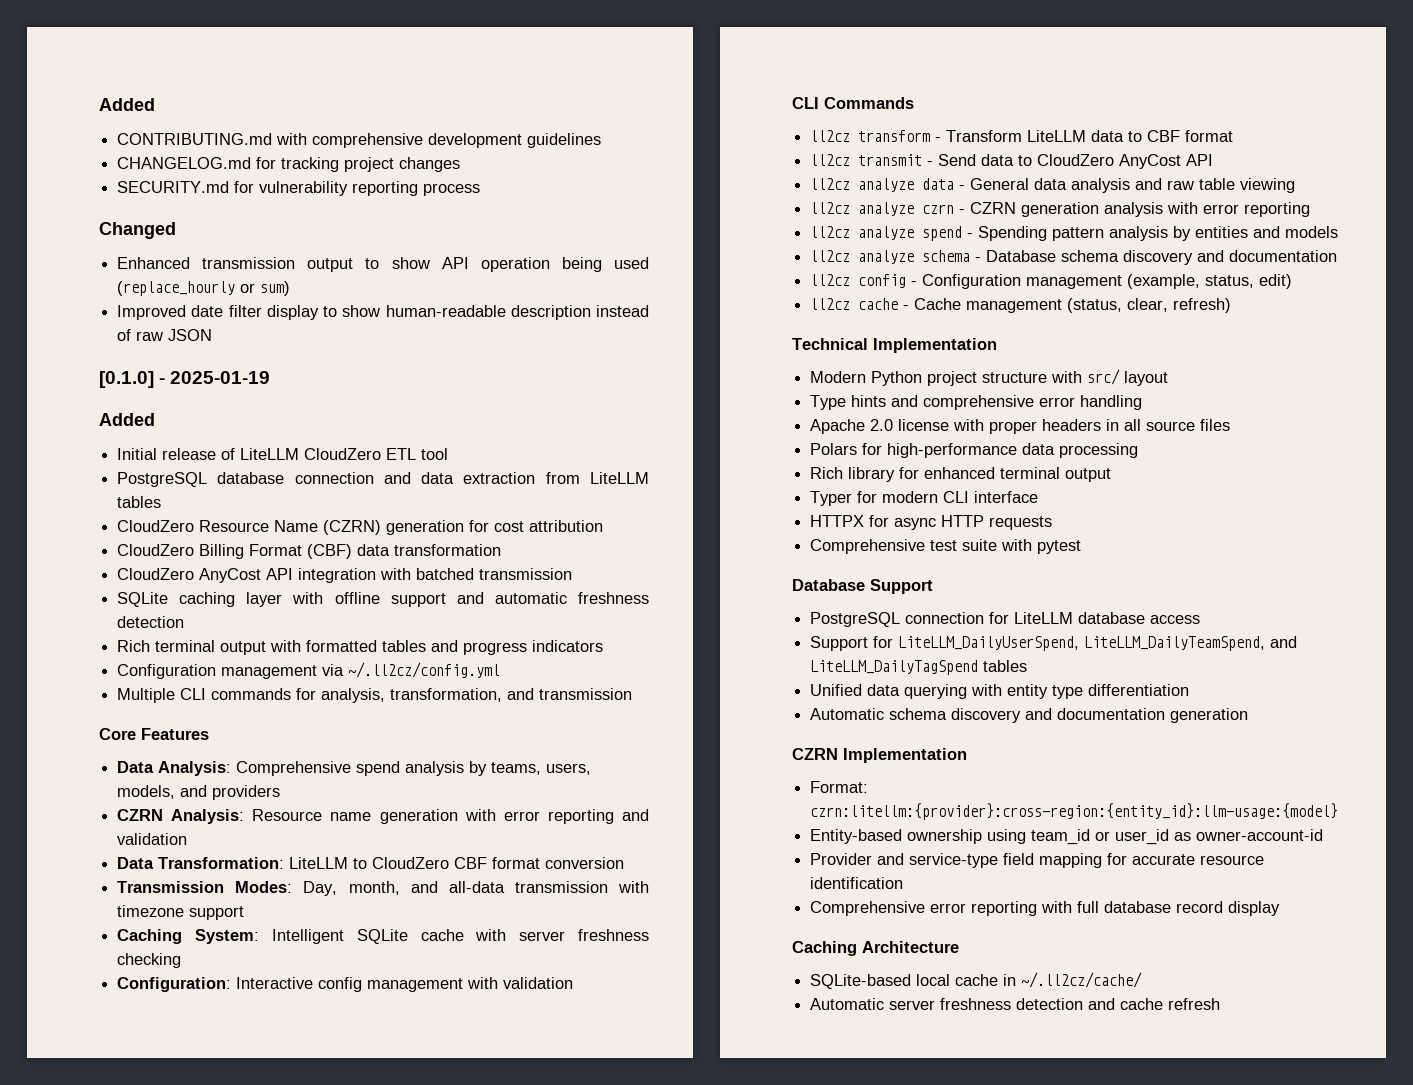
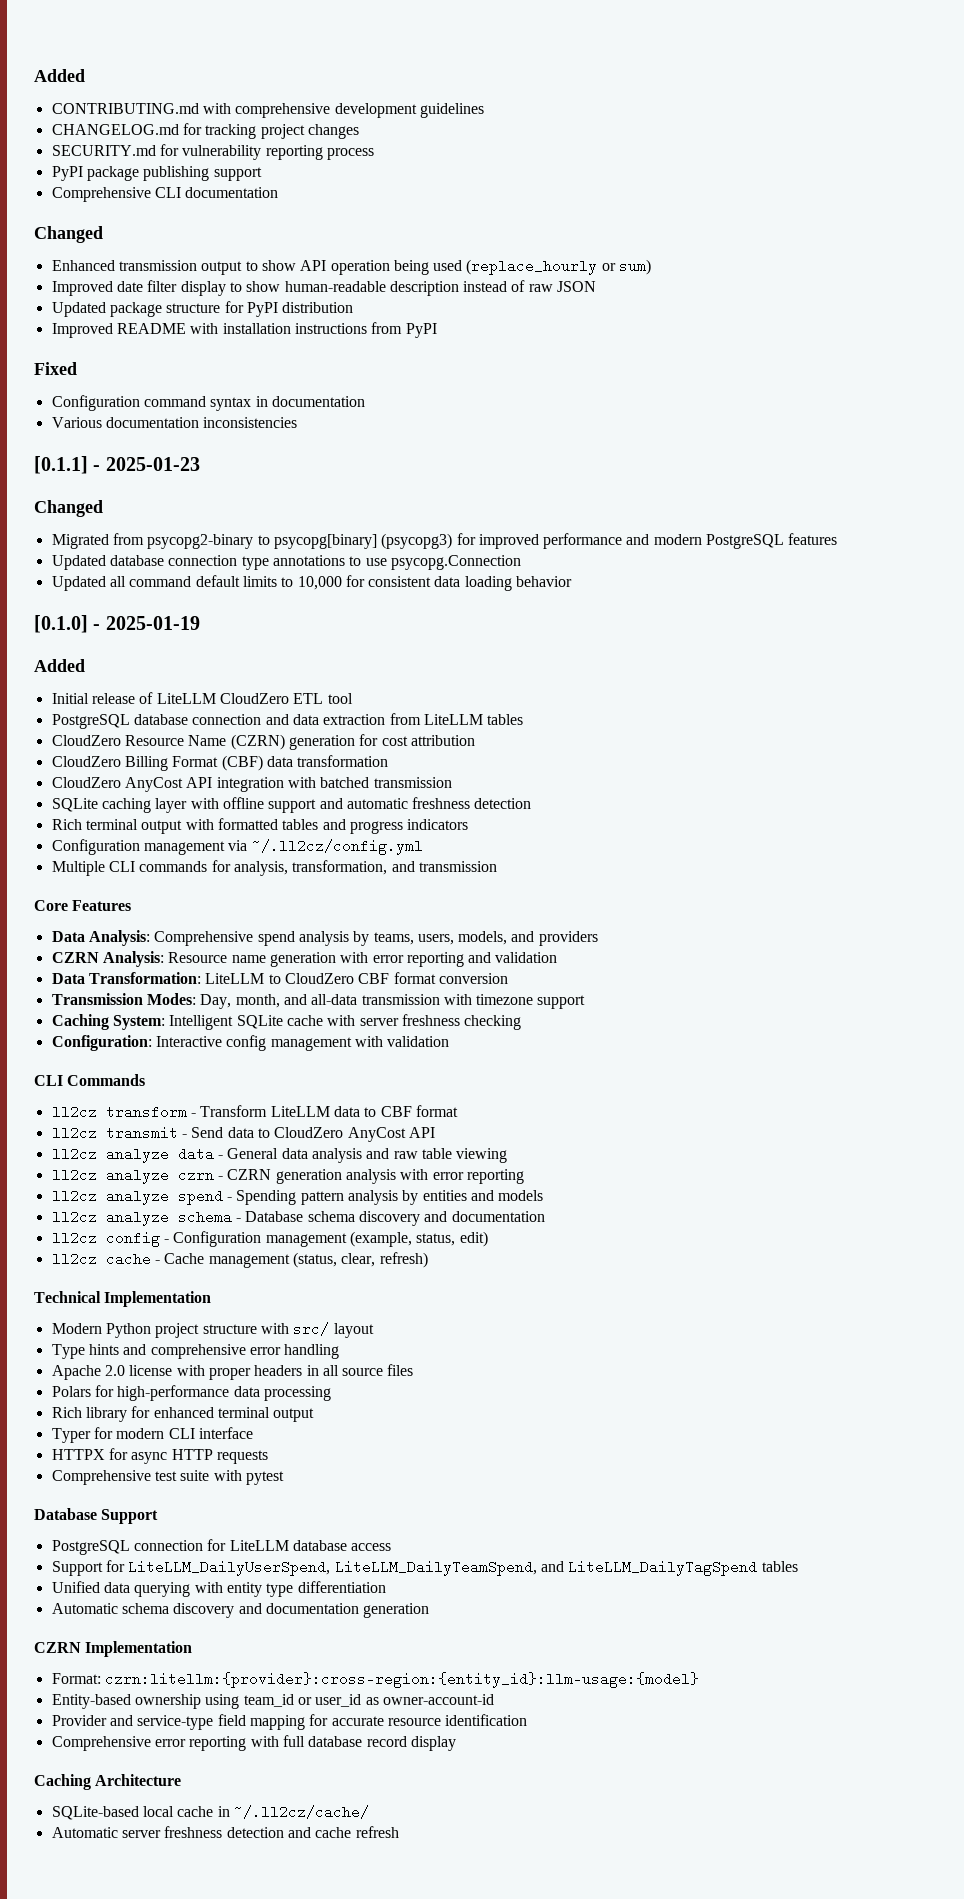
+ PyPI package publishing support
+ Comprehensive CLI documentation
+ Updated package structure for PyPI distribution
+ Improved README with installation instructions from PyPI
+ Fixed
+ Configuration command syntax in documentation
+ Various documentation inconsistencies
+ [0.1.1] - 2025-01-23
+ Changed
+ Migrated from psycopg2-binary to psycopg[binary] (psycopg3) for improved performance and modern PostgreSQL features
+ Updated database connection type annotations to use psycopg.Connection
+ Updated all command default limits to 10,000 for consistent data loading behavior

